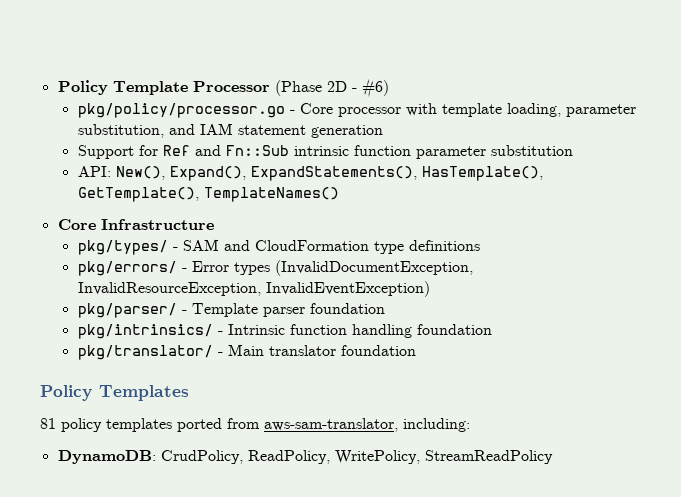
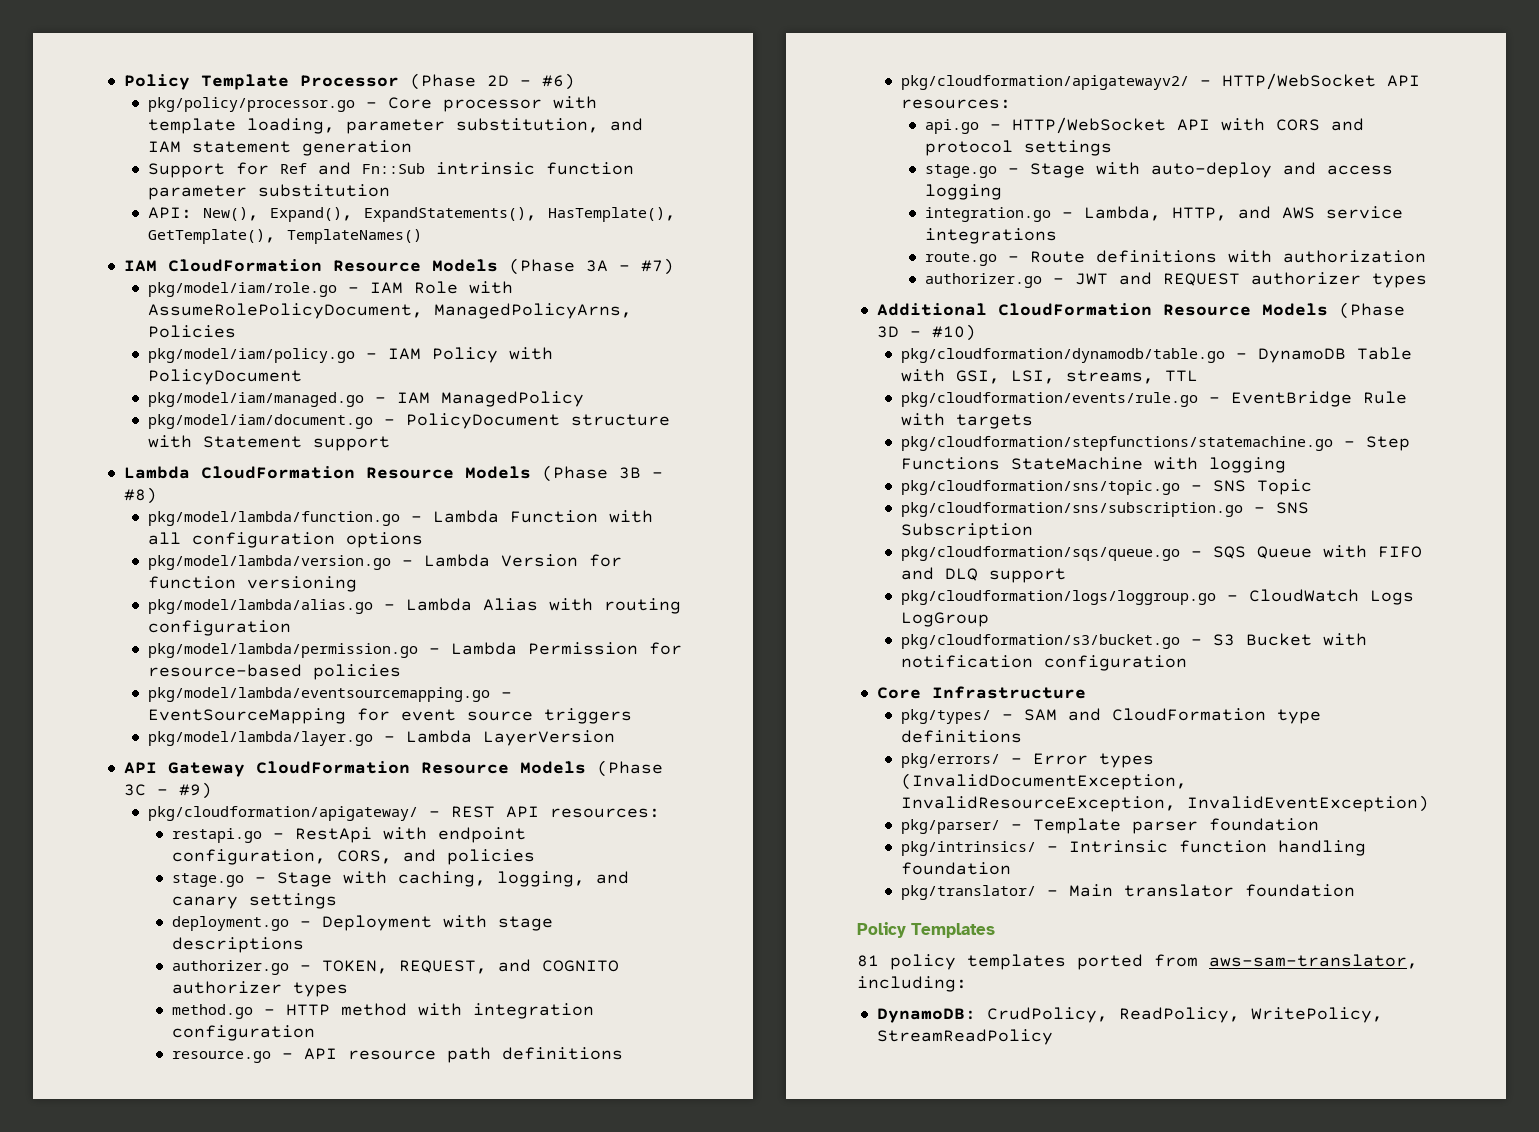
+ IAM CloudFormation Resource Models (Phase 3A - #7)
+ pkg/model/iam/role.go - IAM Role with AssumeRolePolicyDocument, ManagedPolicyArns, Policies
+ pkg/model/iam/policy.go - IAM Policy with PolicyDocument
+ pkg/model/iam/managed.go - IAM ManagedPolicy
+ pkg/model/iam/document.go - PolicyDocument structure with Statement support
+ Lambda CloudFormation Resource Models (Phase 3B - #8)
+ pkg/model/lambda/function.go - Lambda Function with all configuration options
+ pkg/model/lambda/version.go - Lambda Version for function versioning
+ pkg/model/lambda/alias.go - Lambda Alias with routing configuration
+ pkg/model/lambda/permission.go - Lambda Permission for resource-based policies
+ pkg/model/lambda/eventsourcemapping.go - EventSourceMapping for event source triggers
+ pkg/model/lambda/layer.go - Lambda LayerVersion
+ API Gateway CloudFormation Resource Models (Phase 3C - #9)
+ pkg/cloudformation/apigateway/ - REST API resources:
+ restapi.go - RestApi with endpoint configuration, CORS, and policies
+ stage.go - Stage with caching, logging, and canary settings
+ deployment.go - Deployment with stage descriptions
+ authorizer.go - TOKEN, REQUEST, and COGNITO authorizer types
+ method.go - HTTP method with integration configuration
+ resource.go - API resource path definitions
+ pkg/cloudformation/apigatewayv2/ - HTTP/WebSocket API resources:
+ api.go - HTTP/WebSocket API with CORS and protocol settings
+ stage.go - Stage with auto-deploy and access logging
+ integration.go - Lambda, HTTP, and AWS service integrations
+ route.go - Route definitions with authorization
+ authorizer.go - JWT and REQUEST authorizer types
+ Additional CloudFormation Resource Models (Phase 3D - #10)
+ pkg/cloudformation/dynamodb/table.go - DynamoDB Table with GSI, LSI, streams, TTL
+ pkg/cloudformation/events/rule.go - EventBridge Rule with targets
+ pkg/cloudformation/stepfunctions/statemachine.go - Step Functions StateMachine with logging
+ pkg/cloudformation/sns/topic.go - SNS Topic
+ pkg/cloudformation/sns/subscription.go - SNS Subscription
+ pkg/cloudformation/sqs/queue.go - SQS Queue with FIFO and DLQ support
+ pkg/cloudformation/logs/loggroup.go - CloudWatch Logs LogGroup
+ pkg/cloudformation/s3/bucket.go - S3 Bucket with notification configuration

